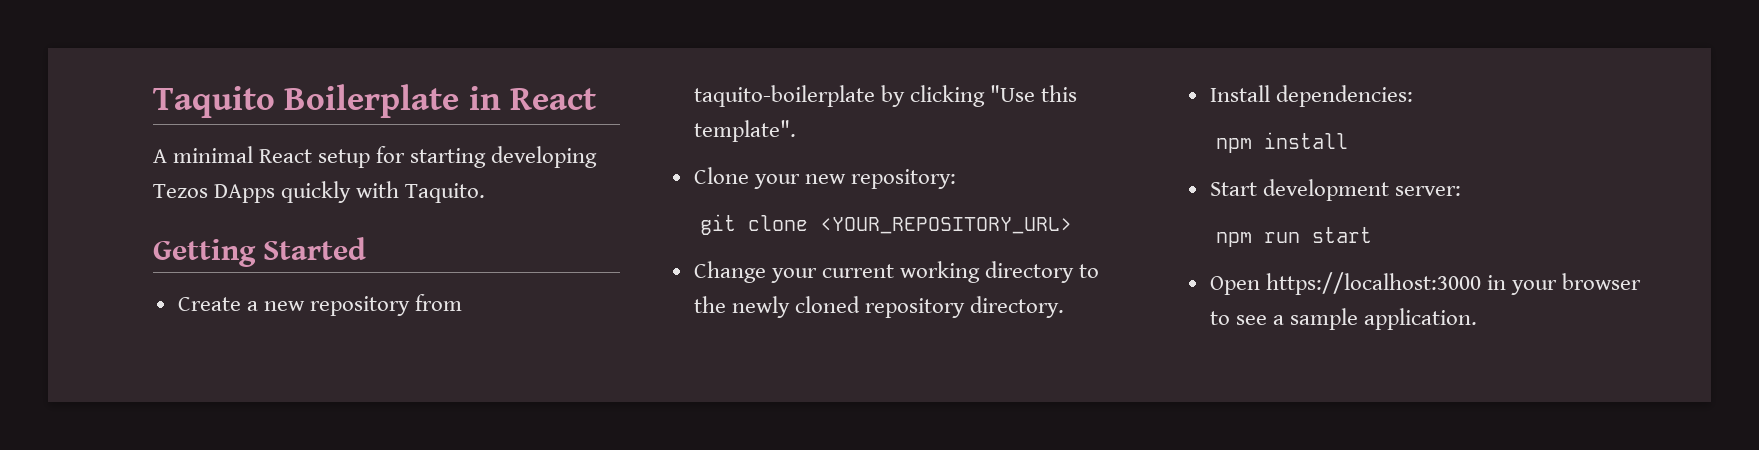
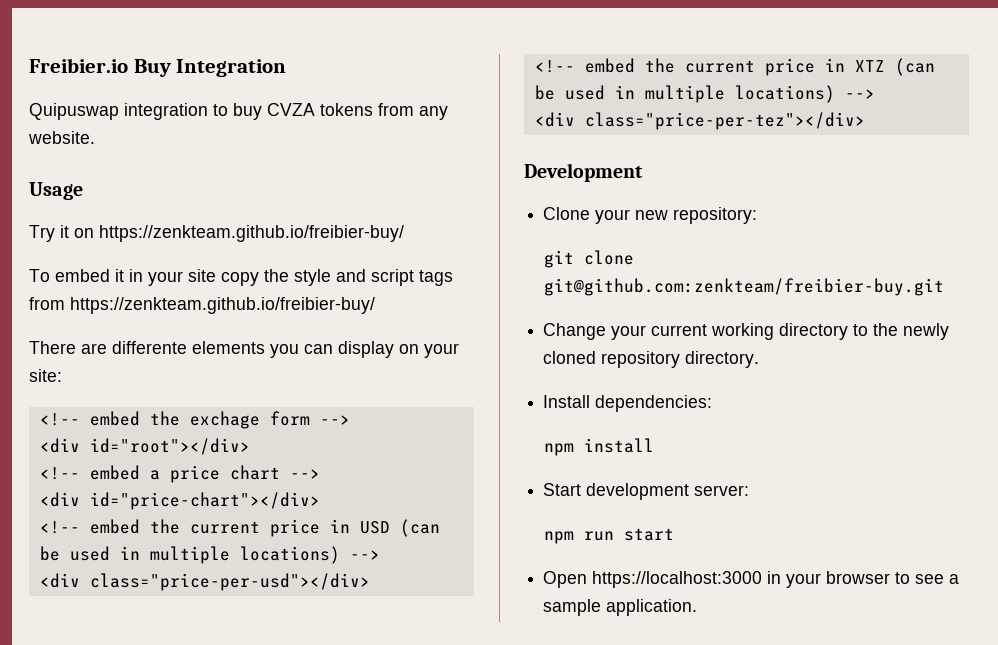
- Taquito Boilerplate in React
- A minimal React setup for starting developing Tezos DApps quickly with Taquito.
- Getting Started
- Create a new repository from taquito-boilerplate by clicking "Use this template".
+ Freibier.io Buy Integration
+ Quipuswap integration to buy CVZA tokens from any website.
+ Usage
+ Try it on https://zenkteam.github.io/freibier-buy/
+ To embed it in your site copy the style and script tags from https://zenkteam.github.io/freibier-buy/
+ There are differente elements you can display on your site:
+ <!-- embed the exchage form -->
+ <div id="root"></div>
+ <!-- embed a price chart -->
+ <div id="price-chart"></div>
+ <!-- embed the current price in USD (can be used in multiple locations) -->
+ <div class="price-per-usd"></div>
+ <!-- embed the current price in XTZ (can be used in multiple locations) -->
+ <div class="price-per-tez"></div>
+ Development
- git clone <YOUR_REPOSITORY_URL>
+ git clone git@github.com:zenkteam/freibier-buy.git

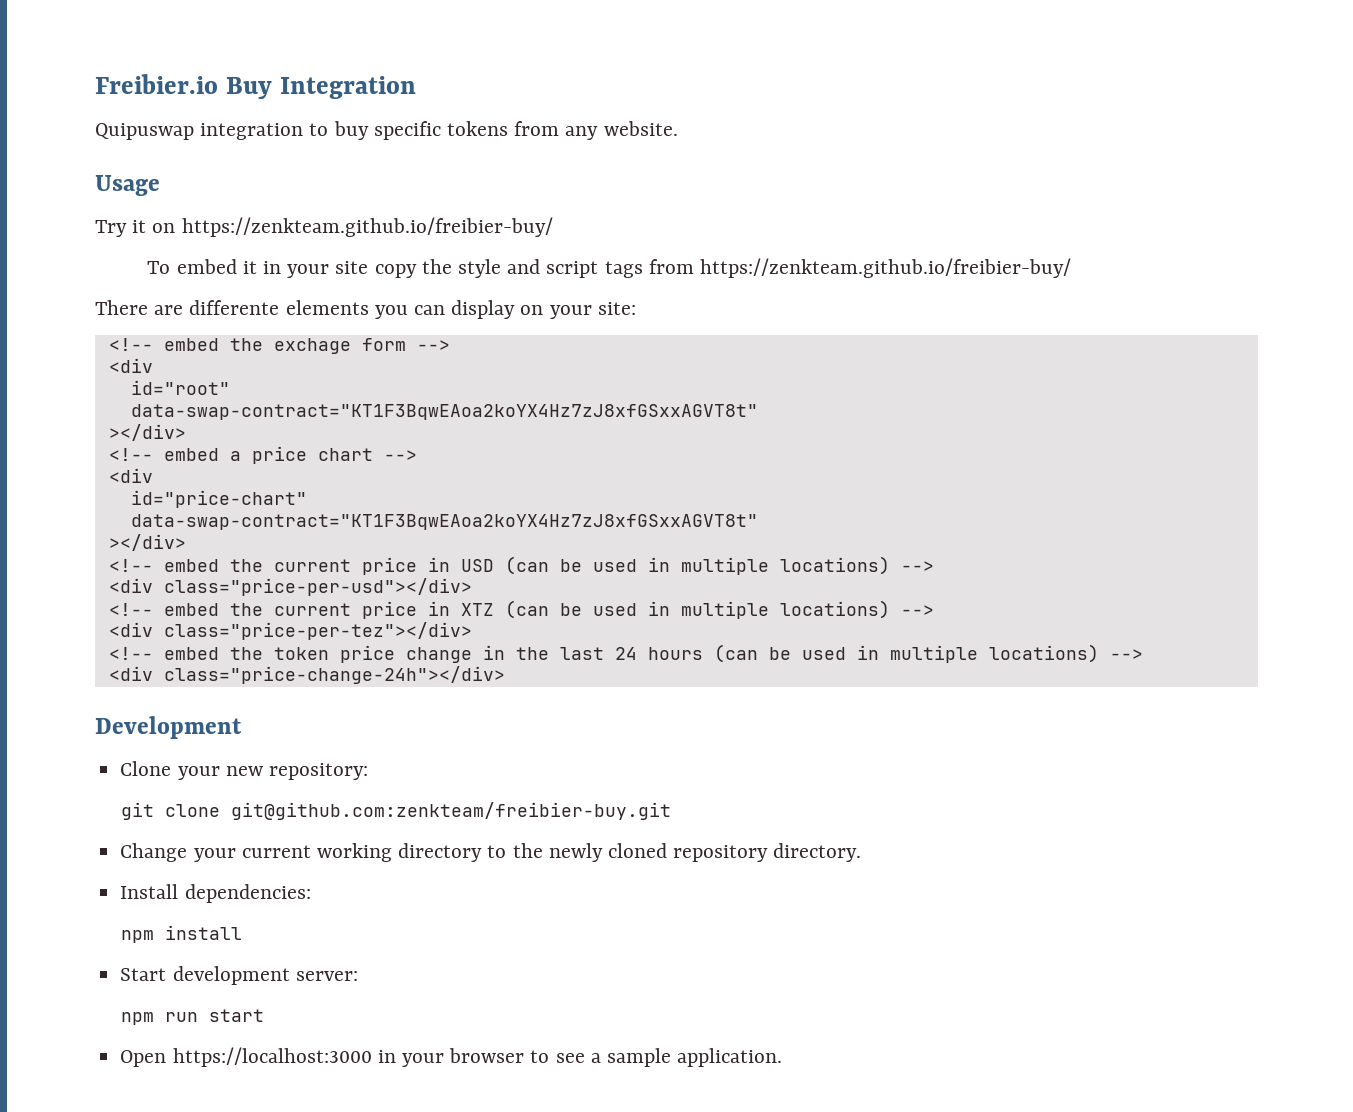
- Quipuswap integration to buy CVZA tokens from any website.
+ Quipuswap integration to buy specific tokens from any website.
  <!-- embed the exchage form -->
- <div id="root"></div>
+ <div
+ id="root"
+ data-swap-contract="KT1F3BqwEAoa2koYX4Hz7zJ8xfGSxxAGVT8t"
+ ></div>
  <!-- embed a price chart -->
- <div id="price-chart"></div>
+ <div
+ id="price-chart"
+ data-swap-contract="KT1F3BqwEAoa2koYX4Hz7zJ8xfGSxxAGVT8t"
+ ></div>
+ <!-- embed the token price change in the last 24 hours (can be used in multiple locations) -->
+ <div class="price-change-24h"></div>

